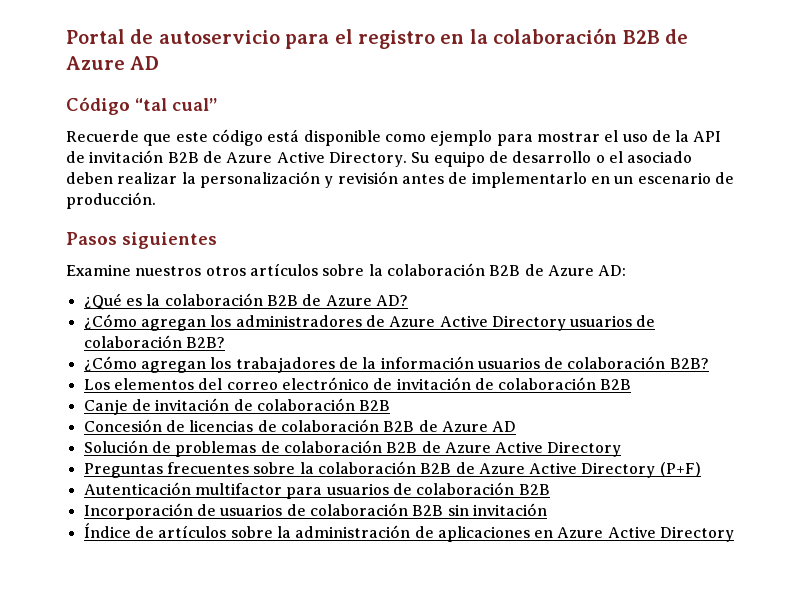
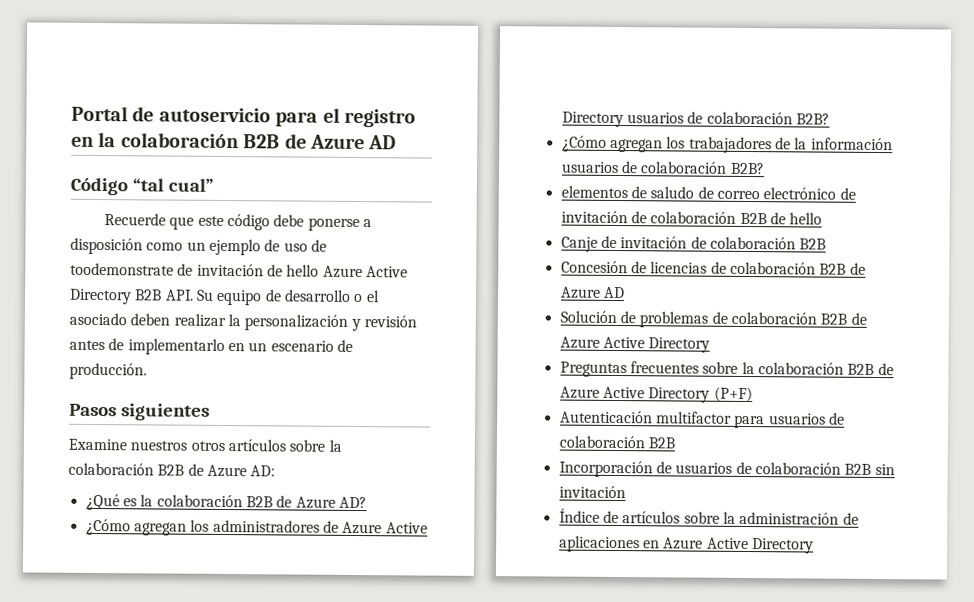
- Recuerde que este código está disponible como ejemplo para mostrar el uso de la API de invitación B2B de Azure Active Directory. Su equipo de desarrollo o el asociado deben realizar la personalización y revisión antes de implementarlo en un escenario de producción.
+ Recuerde que este código debe ponerse a disposición como un ejemplo de uso de toodemonstrate de invitación de hello Azure Active Directory B2B API. Su equipo de desarrollo o el asociado deben realizar la personalización y revisión antes de implementarlo en un escenario de producción.
- Los elementos del correo electrónico de invitación de colaboración B2B
+ elementos de saludo de correo electrónico de invitación de colaboración B2B de hello

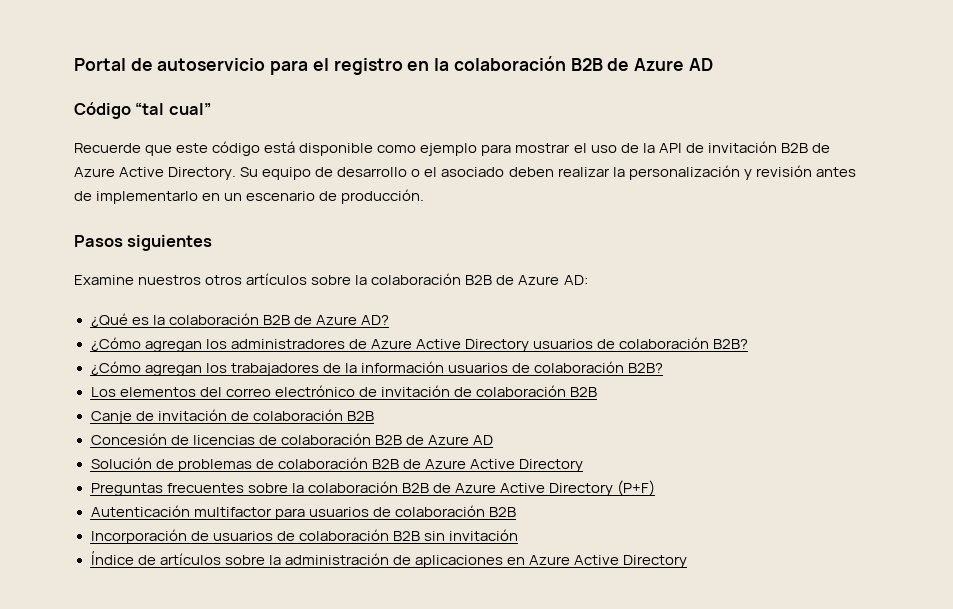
- Recuerde que este código debe ponerse a disposición como un ejemplo de uso de toodemonstrate de invitación de hello Azure Active Directory B2B API. Su equipo de desarrollo o el asociado deben realizar la personalización y revisión antes de implementarlo en un escenario de producción.
+ Recuerde que este código está disponible como ejemplo para mostrar el uso de la API de invitación B2B de Azure Active Directory. Su equipo de desarrollo o el asociado deben realizar la personalización y revisión antes de implementarlo en un escenario de producción.
- elementos de saludo de correo electrónico de invitación de colaboración B2B de hello
+ Los elementos del correo electrónico de invitación de colaboración B2B

